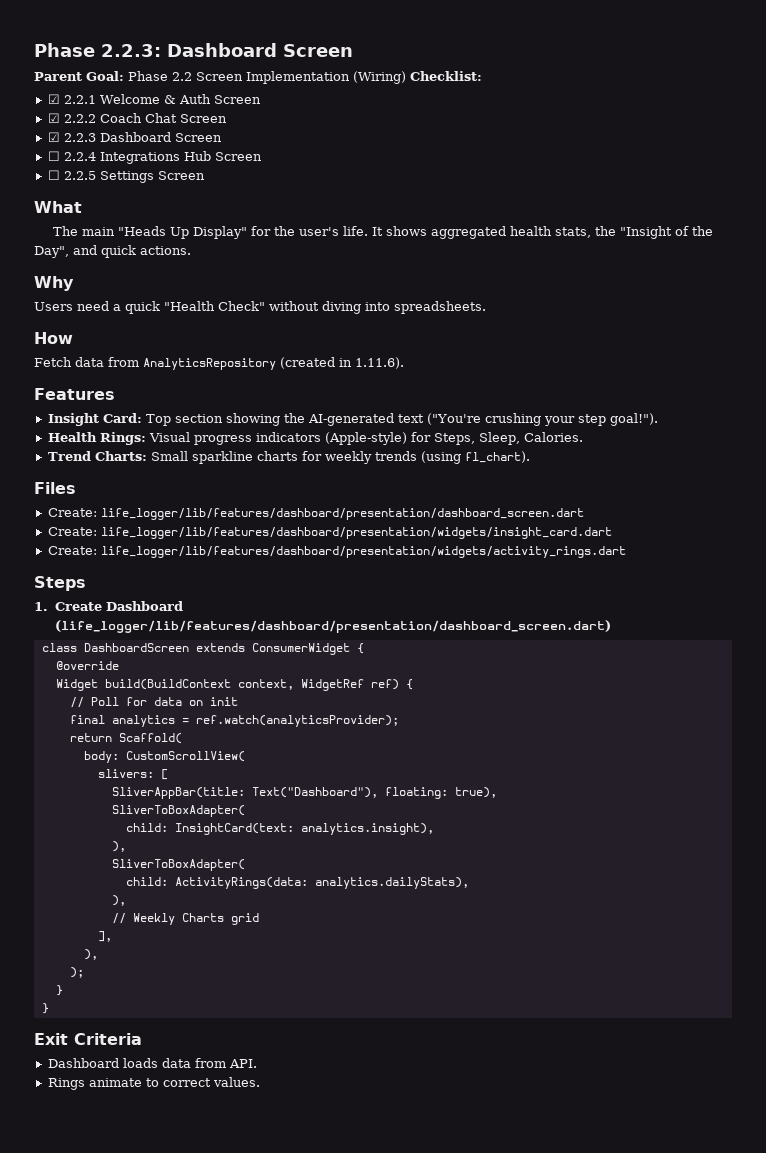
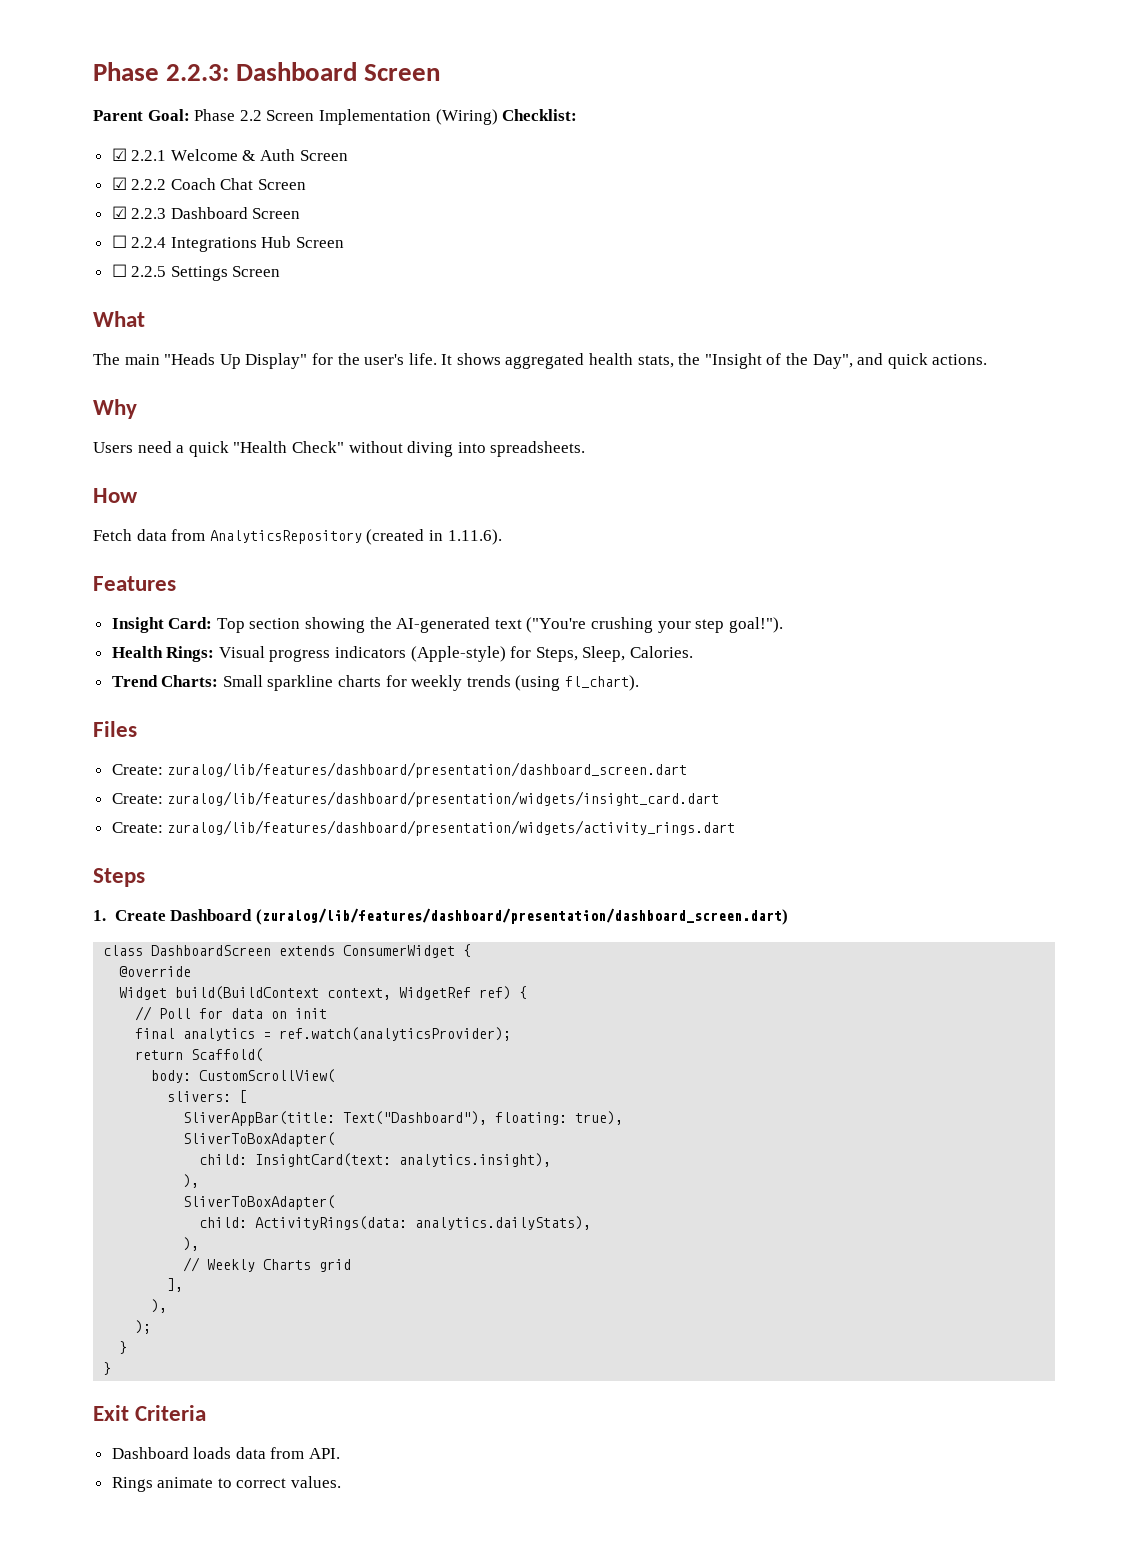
- Create: life_logger/lib/features/dashboard/presentation/dashboard_screen.dart
- Create: life_logger/lib/features/dashboard/presentation/widgets/insight_card.dart
- Create: life_logger/lib/features/dashboard/presentation/widgets/activity_rings.dart
+ Create: zuralog/lib/features/dashboard/presentation/dashboard_screen.dart
+ Create: zuralog/lib/features/dashboard/presentation/widgets/insight_card.dart
+ Create: zuralog/lib/features/dashboard/presentation/widgets/activity_rings.dart
- 1. Create Dashboard (life_logger/lib/features/dashboard/presentation/dashboard_screen.dart)
+ 1. Create Dashboard (zuralog/lib/features/dashboard/presentation/dashboard_screen.dart)

